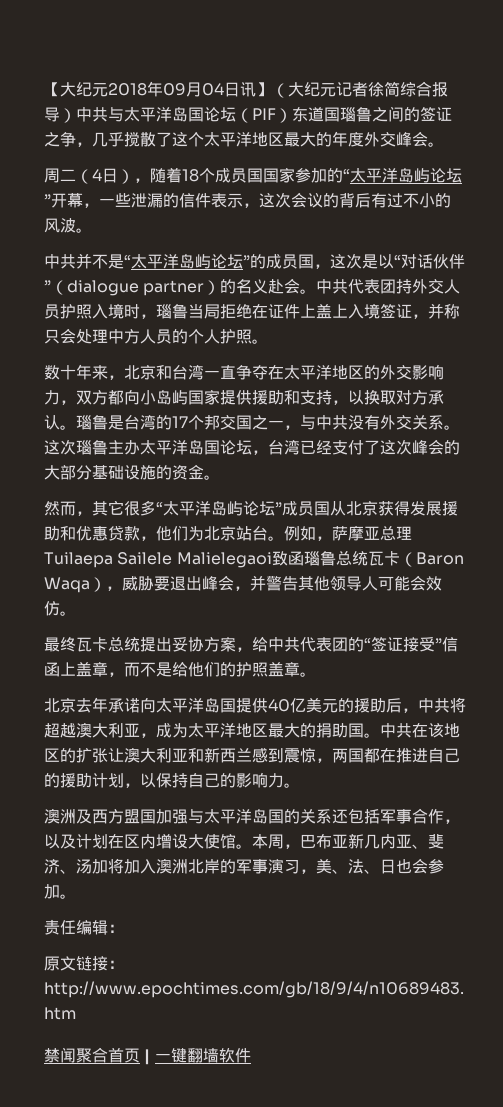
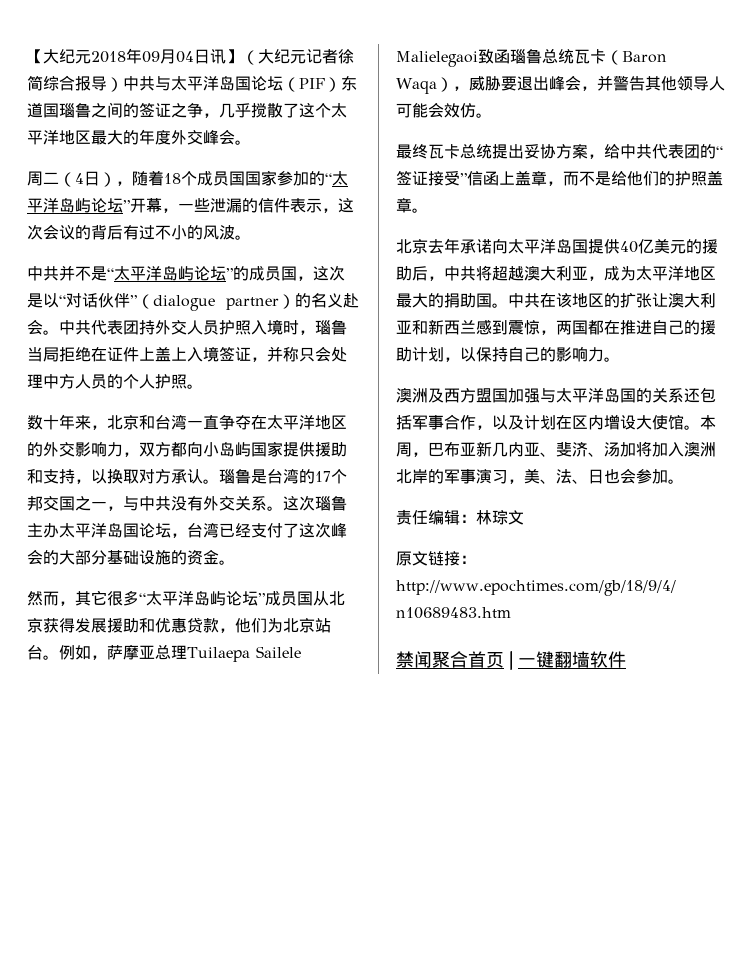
- 责任编辑：
+ 责任编辑：林琮文

